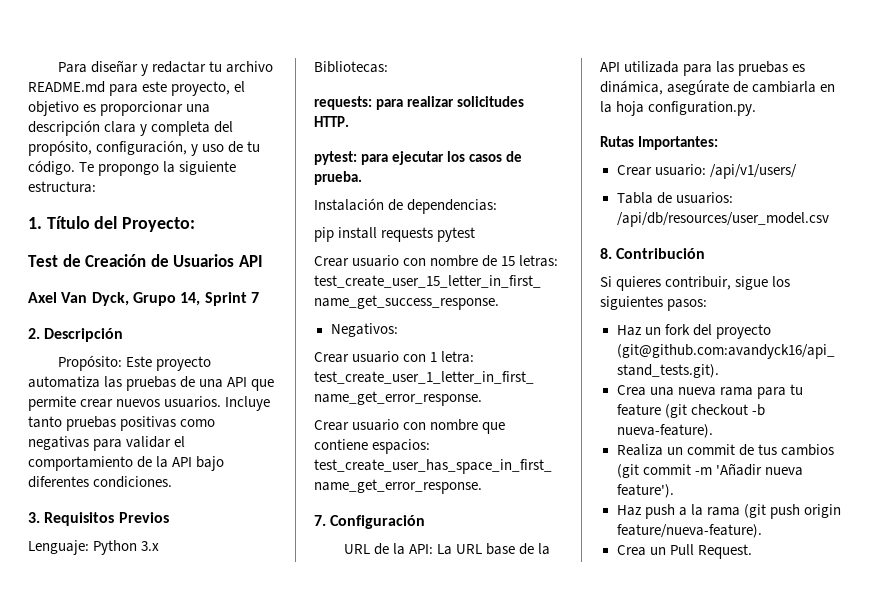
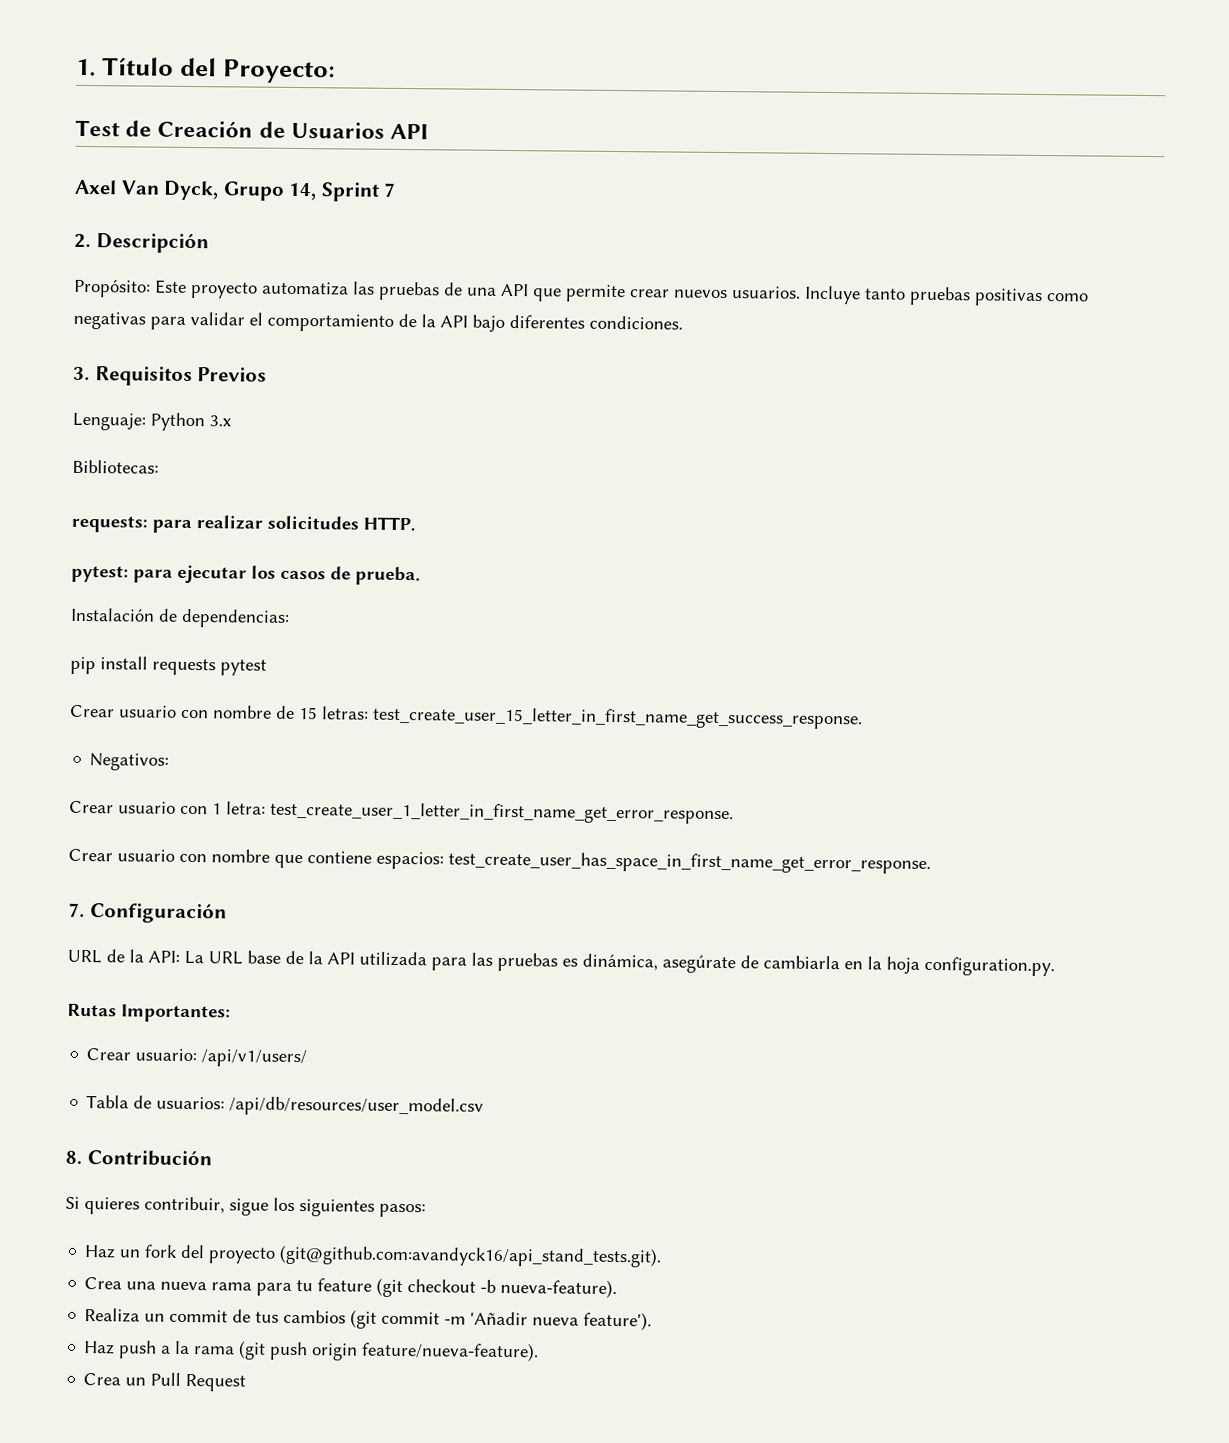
- Para diseñar y redactar tu archivo README.md para este proyecto, el objetivo es proporcionar una descripción clara y completa del propósito, configuración, y uso de tu código. Te propongo la siguiente estructura:
- Crea un Pull Request.
+ Crea un Pull Request

